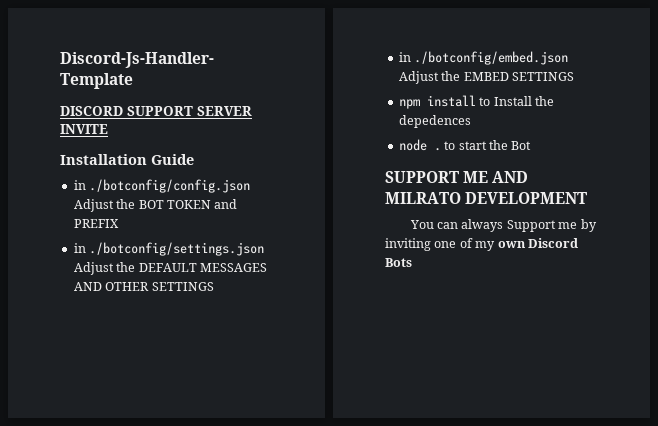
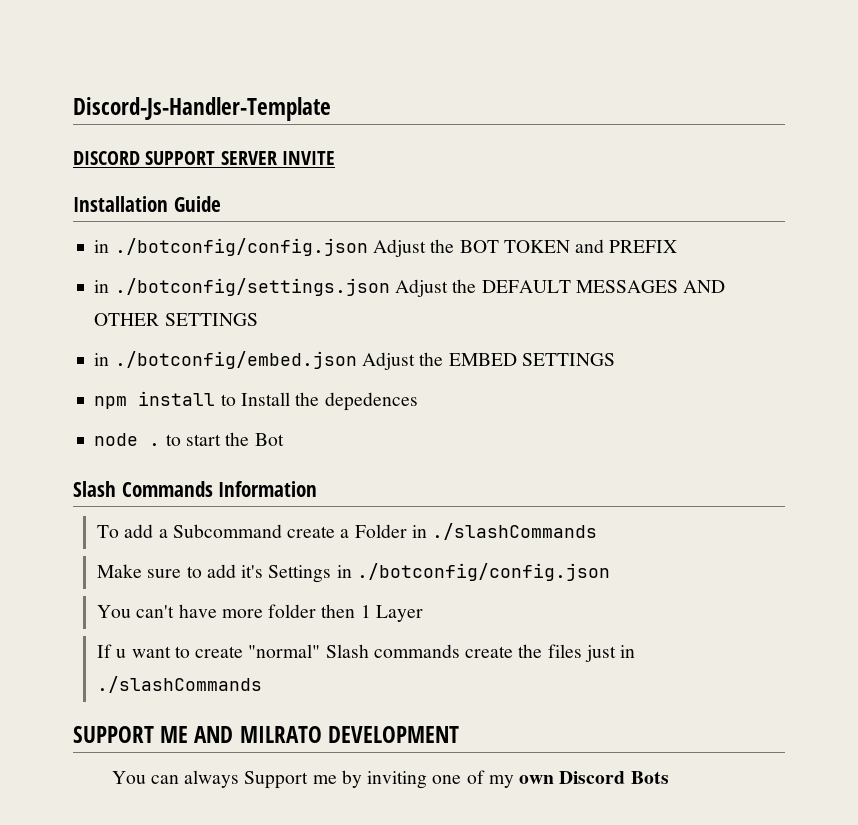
+ Slash Commands Information
+ To add a Subcommand create a Folder in ./slashCommands
+ Make sure to add it's Settings in ./botconfig/config.json
+ You can't have more folder then 1 Layer
+ If u want to create "normal" Slash commands create the files just in ./slashCommands

